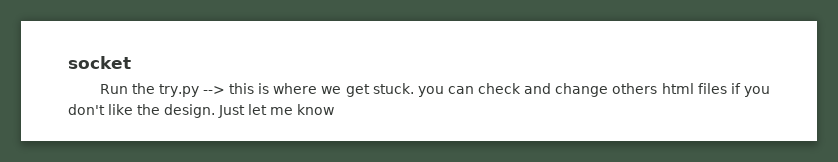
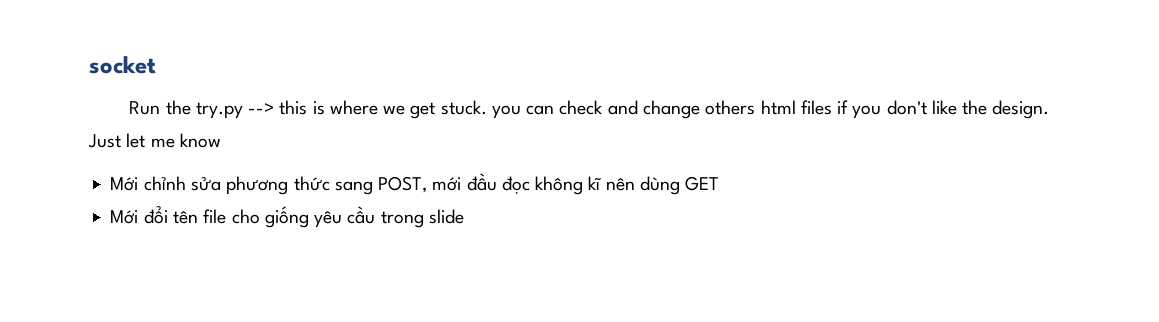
+ Mới chỉnh sửa phương thức sang POST, mới đầu đọc không kĩ nên dùng GET
+ Mới đổi tên file cho giống yêu cầu trong slide

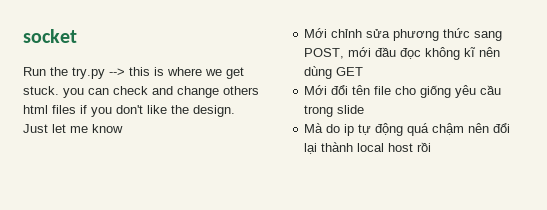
+ Mà do ip tự động quá chậm nên đổi lại thành local host rồi

